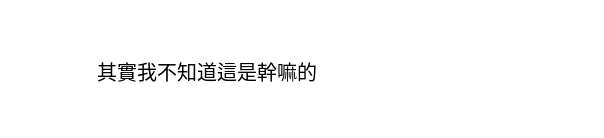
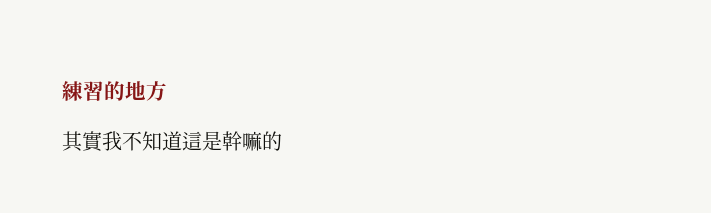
+ 練習的地方

